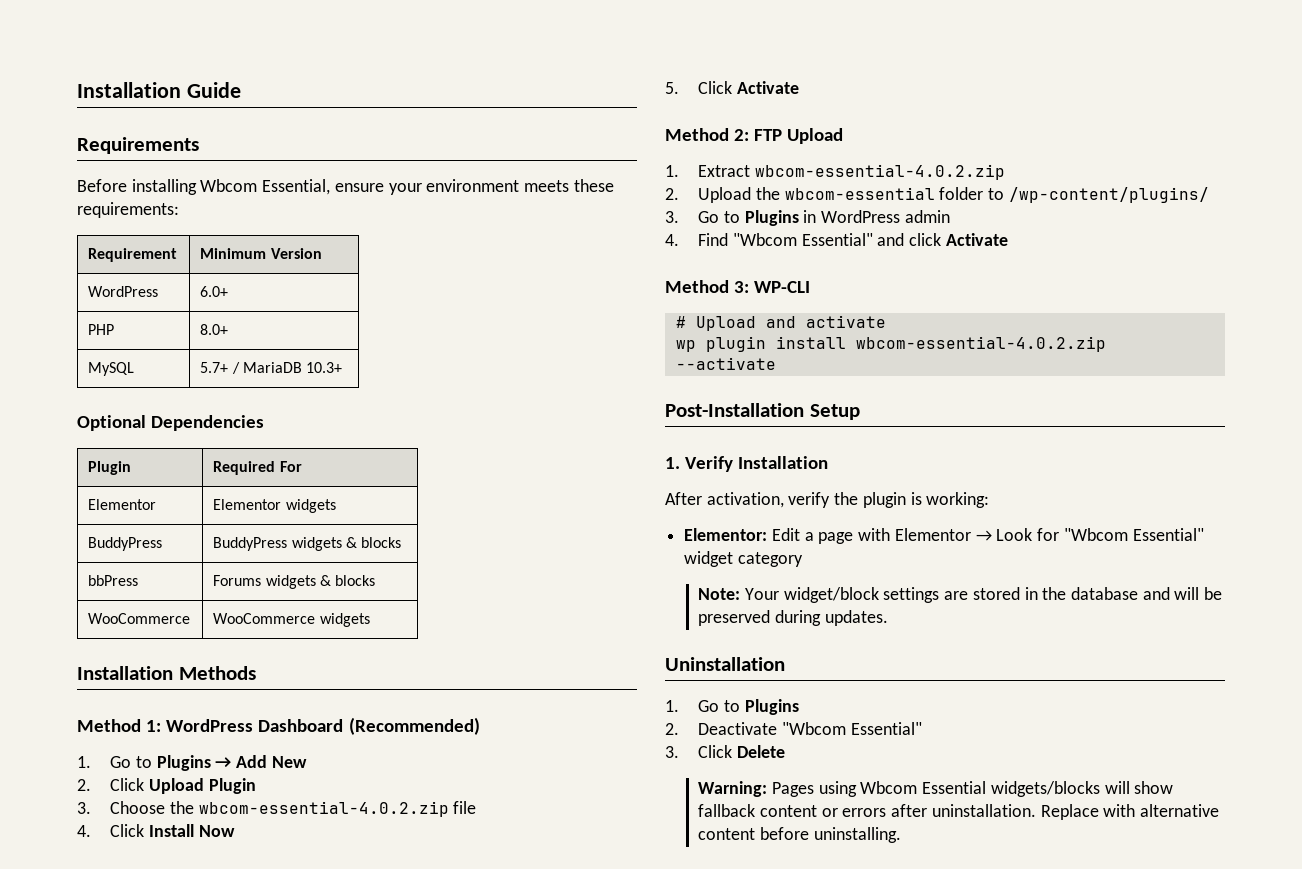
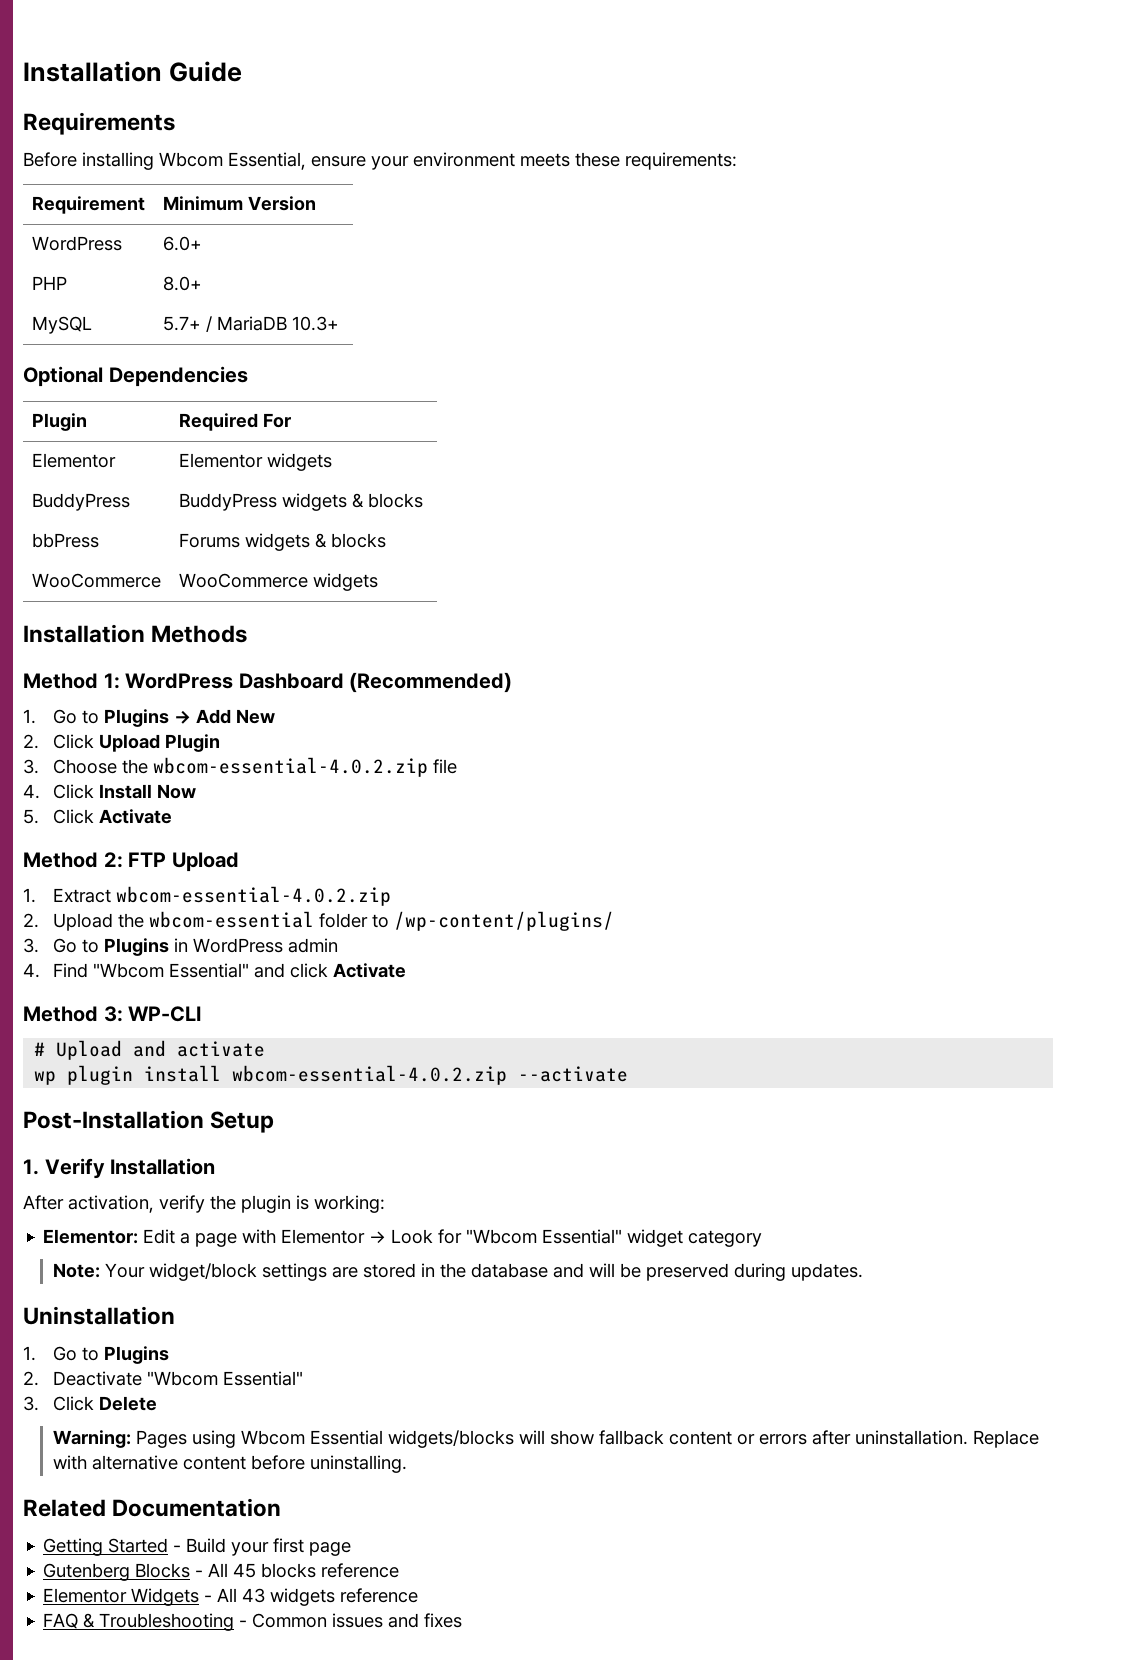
+ Related Documentation
+ Getting Started - Build your first page
+ Gutenberg Blocks - All 45 blocks reference
+ Elementor Widgets - All 43 widgets reference
+ FAQ & Troubleshooting - Common issues and fixes

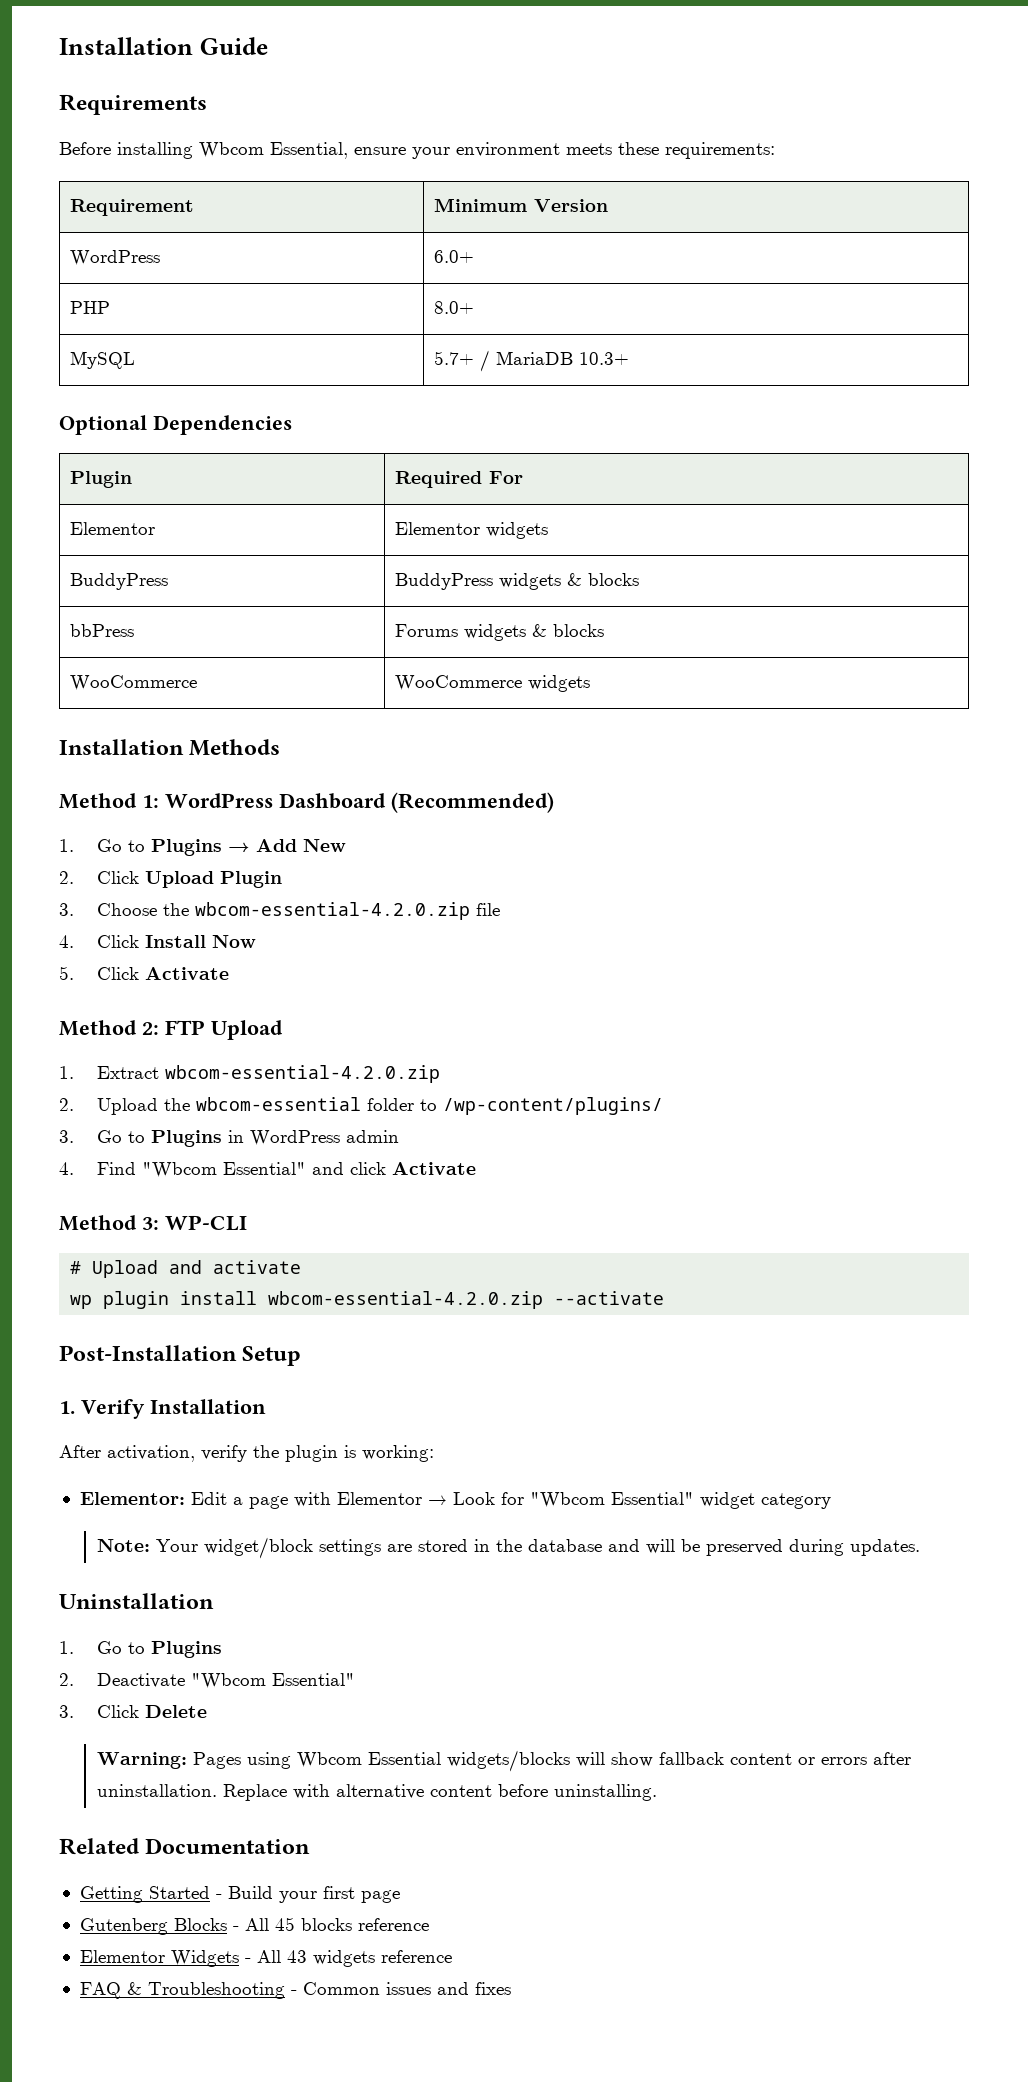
- 3. Choose the wbcom-essential-4.0.2.zip file
+ 3. Choose the wbcom-essential-4.2.0.zip file
- 1. Extract wbcom-essential-4.0.2.zip
+ 1. Extract wbcom-essential-4.2.0.zip
- wp plugin install wbcom-essential-4.0.2.zip --activate
+ wp plugin install wbcom-essential-4.2.0.zip --activate

